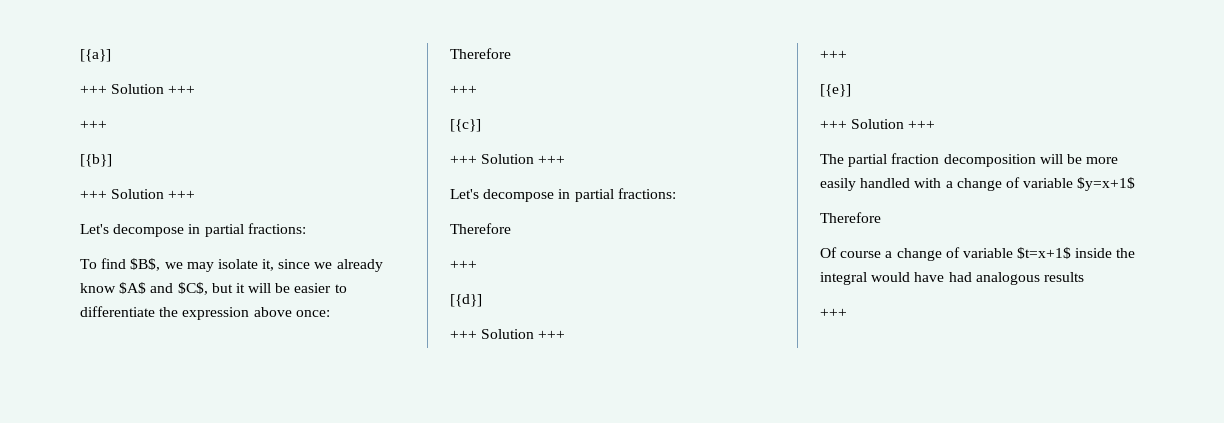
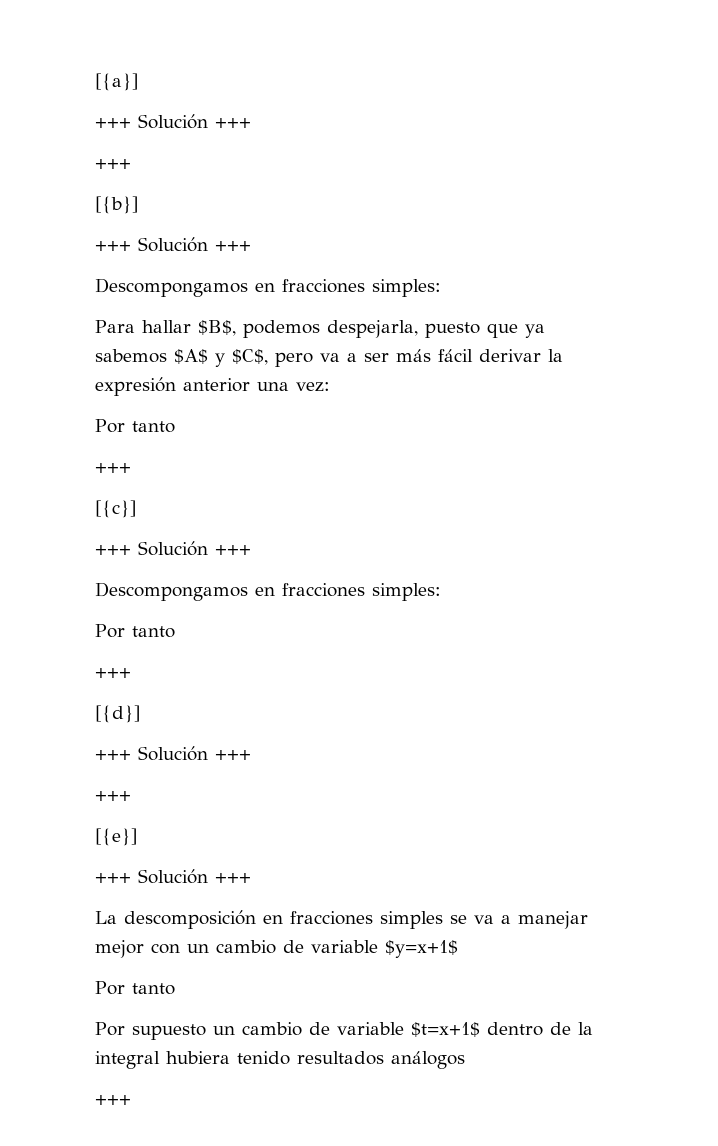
  [{a}]
- +++ Solution +++
+ +++ Solución +++
  [{b}]
- +++ Solution +++
- Let's decompose in partial fractions:
- To find $B$, we may isolate it, since we already know $A$ and $C$, but it will be easier to differentiate the expression above once:
- Therefore
+ +++ Solución +++
+ Descompongamos en fracciones simples:
+ Para hallar $B$, podemos despejarla, puesto que ya sabemos $A$ y $C$, pero va a ser más fácil derivar la expresión anterior una vez:
+ Por tanto
  [{c}]
- +++ Solution +++
- Let's decompose in partial fractions:
- Therefore
+ +++ Solución +++
+ Descompongamos en fracciones simples:
+ Por tanto
  [{d}]
- +++ Solution +++
+ +++ Solución +++
  [{e}]
- +++ Solution +++
- The partial fraction decomposition will be more easily handled with a change of variable $y=x+1$
- Therefore
- Of course a change of variable $t=x+1$ inside the integral would have had analogous results
+ +++ Solución +++
+ La descomposición en fracciones simples se va a manejar mejor con un cambio de variable $y=x+1$
+ Por tanto
+ Por supuesto un cambio de variable $t=x+1$ dentro de la integral hubiera tenido resultados análogos

